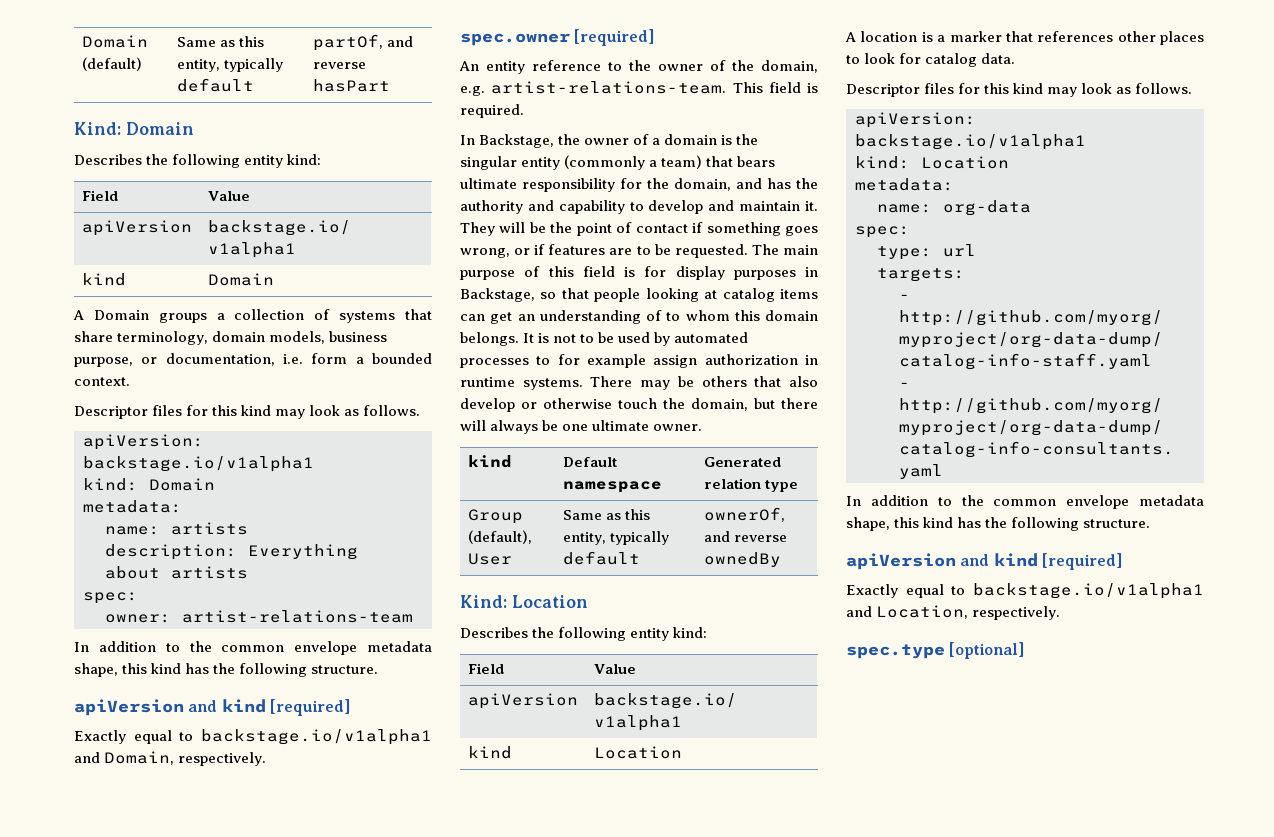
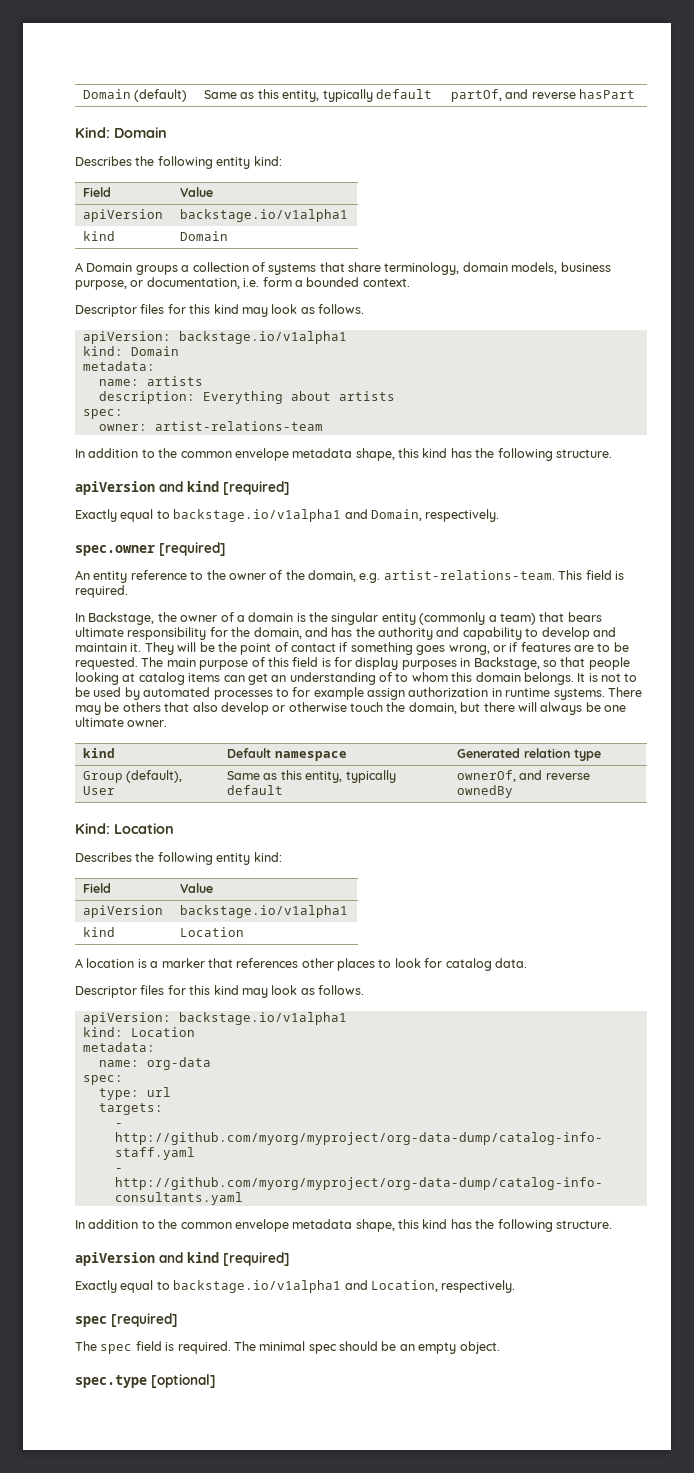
+ spec [required]
+ The spec field is required. The minimal spec should be an empty object.

